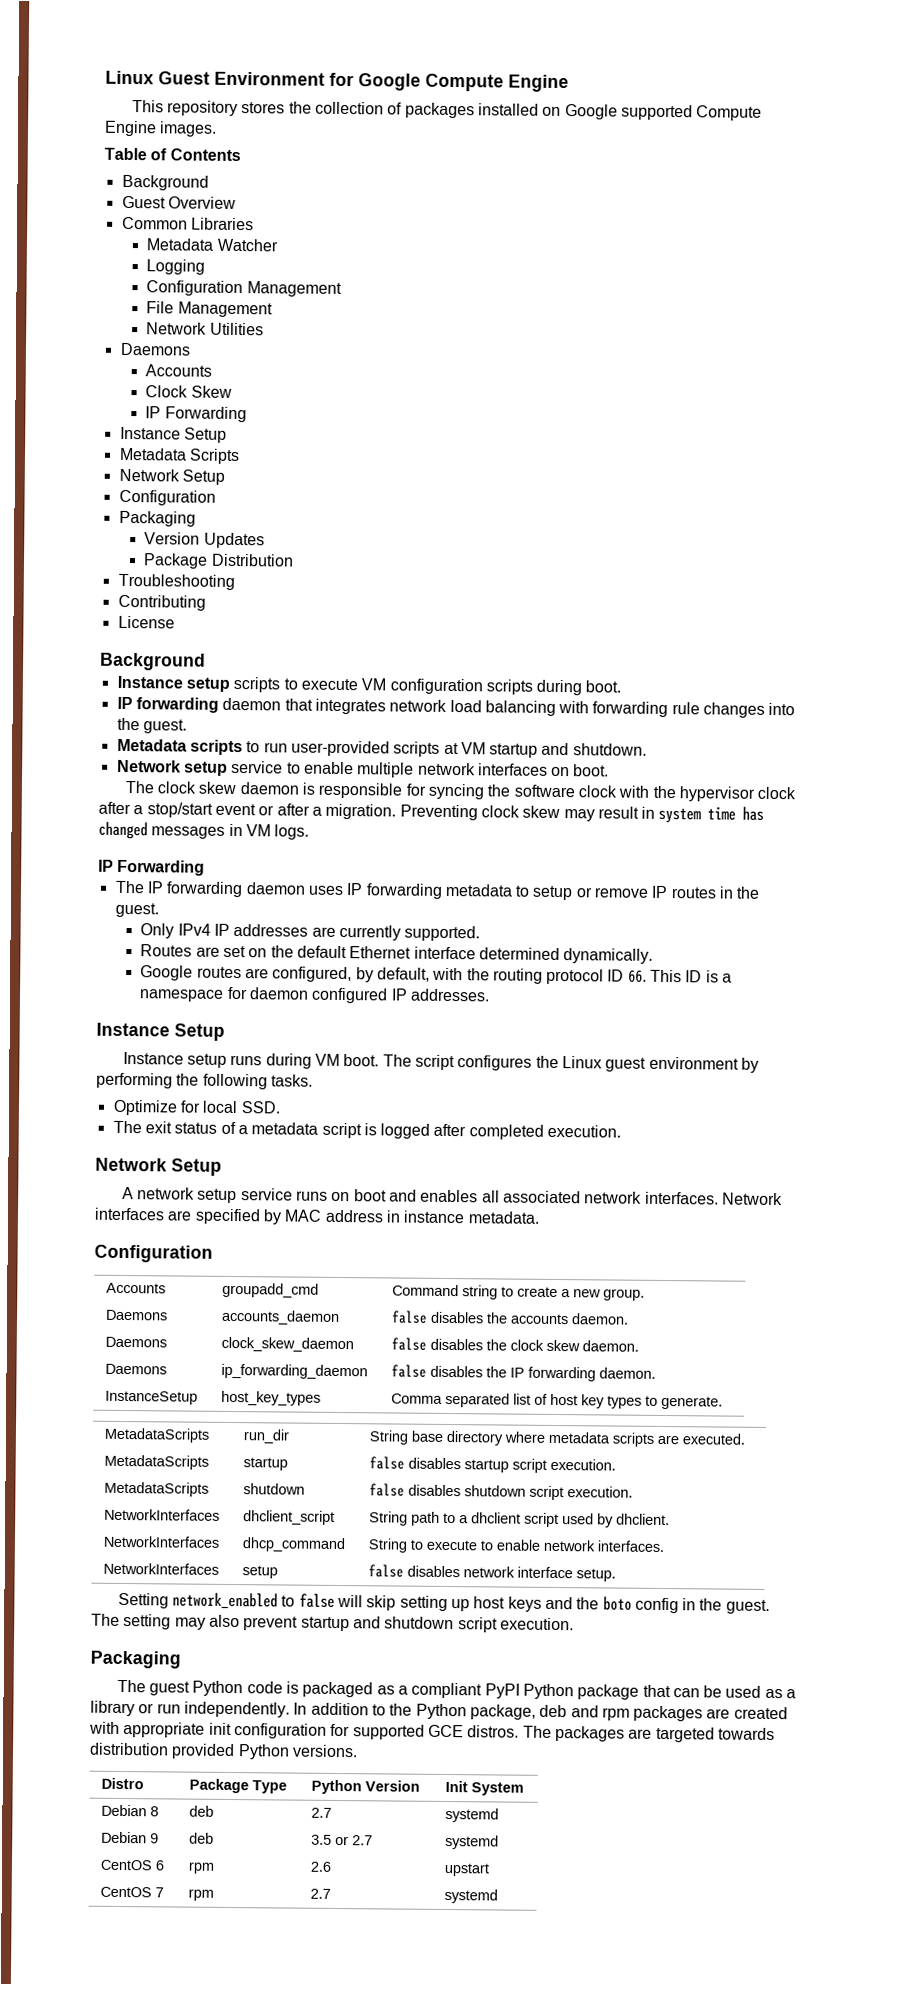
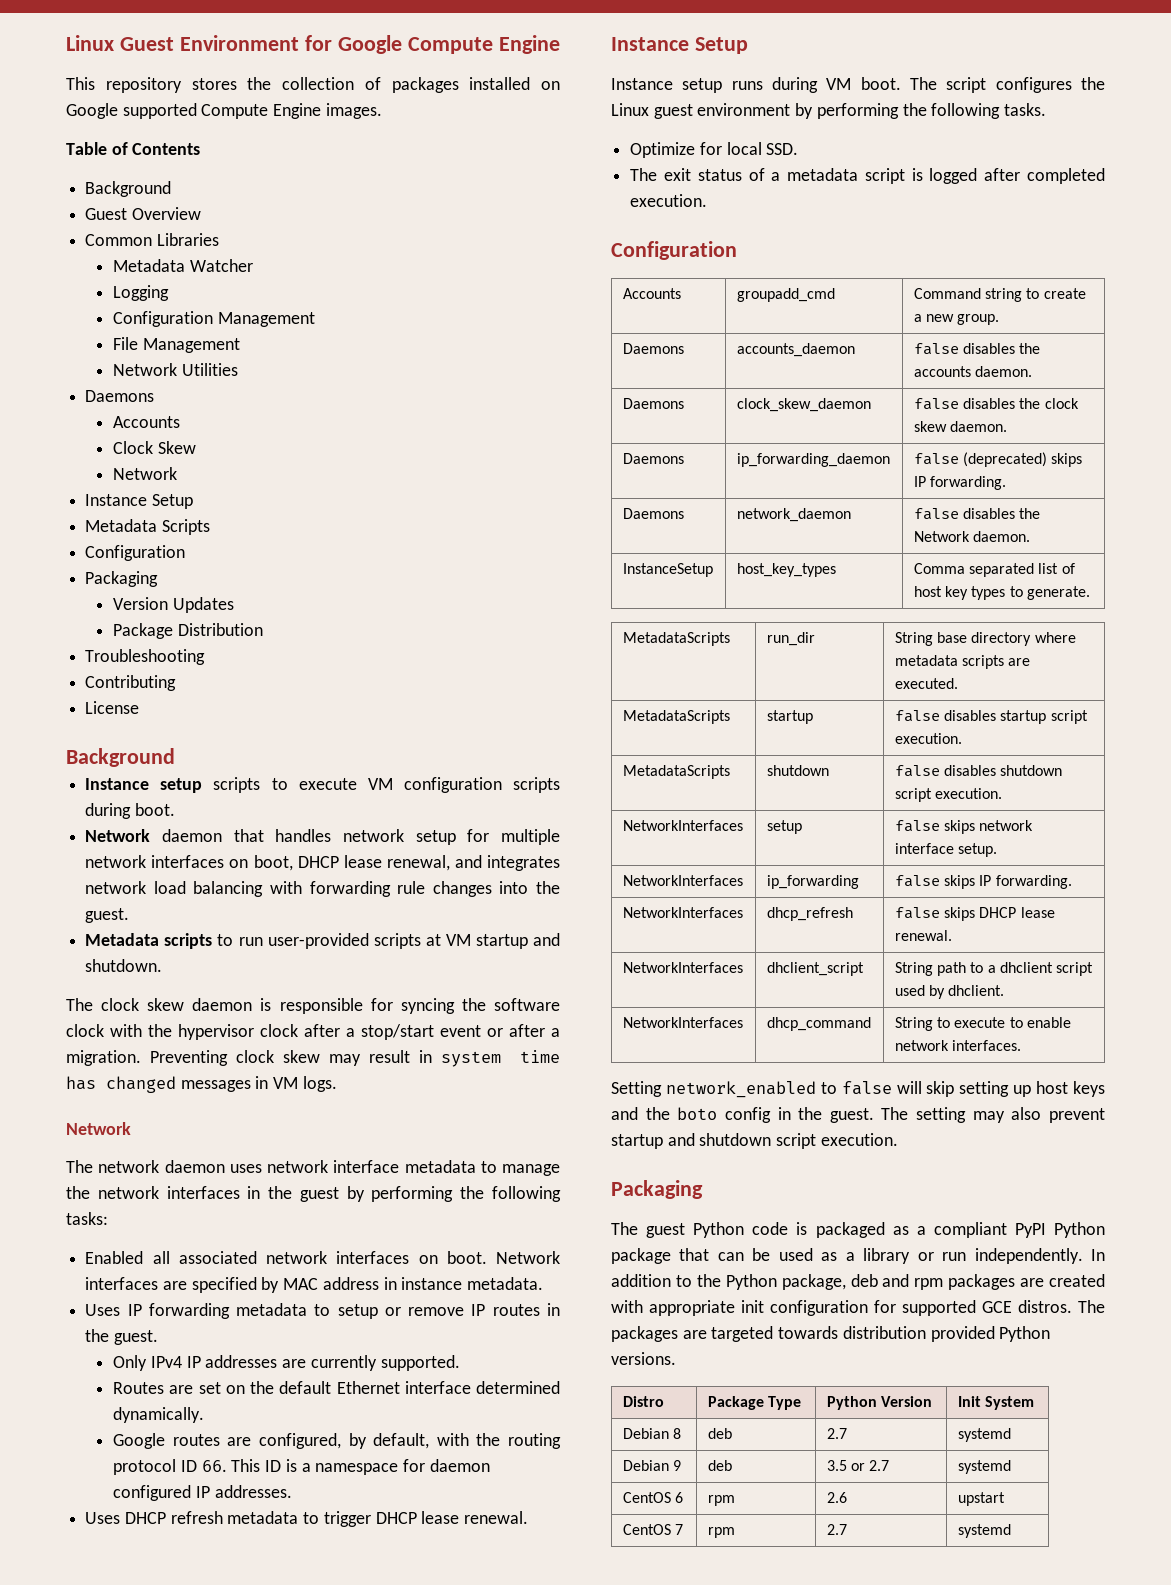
  Clock Skew
- IP Forwarding
+ Network
  Metadata Scripts
- Network Setup
- IP forwarding daemon that integrates network load balancing with forwarding rule changes into the guest.
+ Network daemon that handles network setup for multiple network interfaces on boot, DHCP lease renewal, and integrates network load balancing with forwarding rule changes into the guest.
- Network setup service to enable multiple network interfaces on boot.
  Preventing clock skew may result in system time has changed messages in VM logs.
- IP Forwarding
- The IP forwarding daemon uses IP forwarding metadata to setup or remove IP routes in the guest.
+ Network
+ The network daemon uses network interface metadata to manage the network interfaces in the guest by performing the following tasks:
+ Enabled all associated network interfaces on boot. Network interfaces are specified by MAC address in instance metadata.
+ Uses IP forwarding metadata to setup or remove IP routes in the guest.
+ Uses DHCP refresh metadata to trigger DHCP lease renewal.
  The exit status of a metadata script is logged after completed execution.
- Network Setup
- A network setup service runs on boot and enables all associated network interfaces. Network interfaces are specified by MAC address in instance metadata.
- Daemons | ip_forwarding_daemon | false disables the IP forwarding daemon.
+ Daemons | ip_forwarding_daemon | false (deprecated) skips IP forwarding.
+ Daemons | network_daemon | false disables the Network daemon.
+ NetworkInterfaces | setup | false skips network interface setup.
+ NetworkInterfaces | ip_forwarding | false skips IP forwarding.
+ NetworkInterfaces | dhcp_refresh | false skips DHCP lease renewal.
- NetworkInterfaces | setup | false disables network interface setup.

